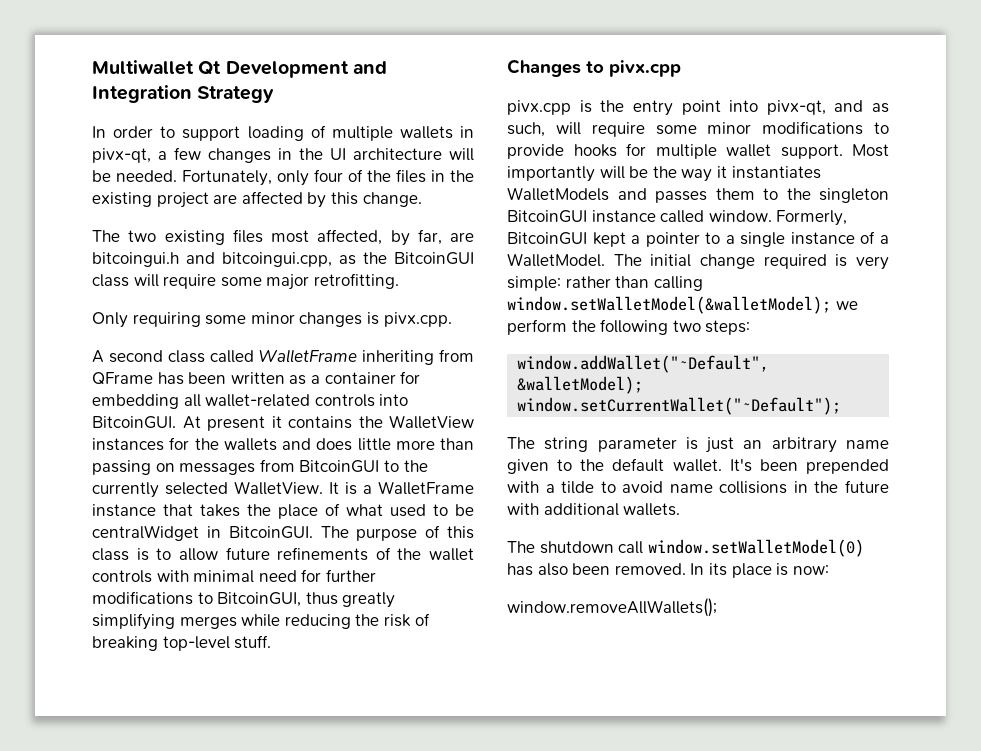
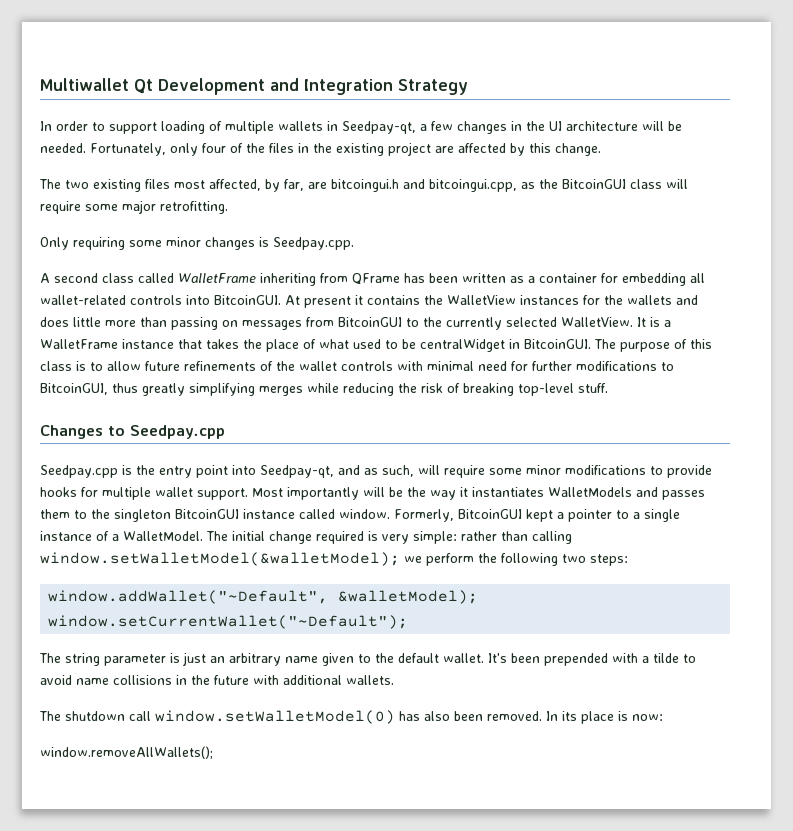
- In order to support loading of multiple wallets in pivx-qt, a few changes in the UI architecture will be needed.
+ In order to support loading of multiple wallets in Seedpay-qt, a few changes in the UI architecture will be needed.
- Only requiring some minor changes is pivx.cpp.
+ Only requiring some minor changes is Seedpay.cpp.
- Changes to pivx.cpp
- pivx.cpp is the entry point into pivx-qt, and as such, will require some minor modifications to provide hooks for multiple wallet support.
+ Changes to Seedpay.cpp
+ Seedpay.cpp is the entry point into Seedpay-qt, and as such, will require some minor modifications to provide hooks for multiple wallet support.

